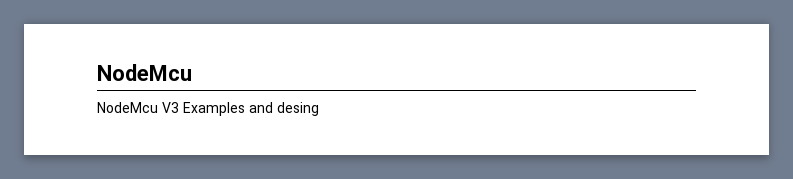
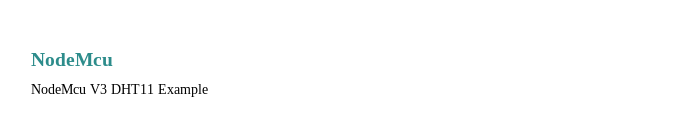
- NodeMcu V3 Examples and desing
+ NodeMcu V3 DHT11 Example

